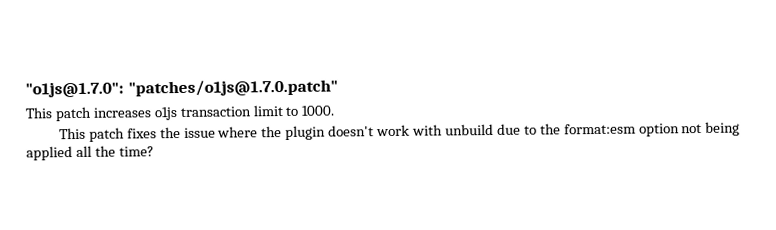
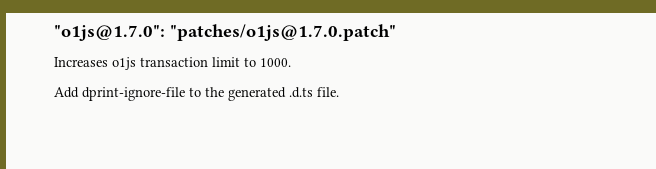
- This patch increases o1js transaction limit to 1000.
+ Increases o1js transaction limit to 1000.
- This patch fixes the issue where the plugin doesn't work with unbuild due to the format:esm option not being applied all the time?
+ Add dprint-ignore-file to the generated .d.ts file.

